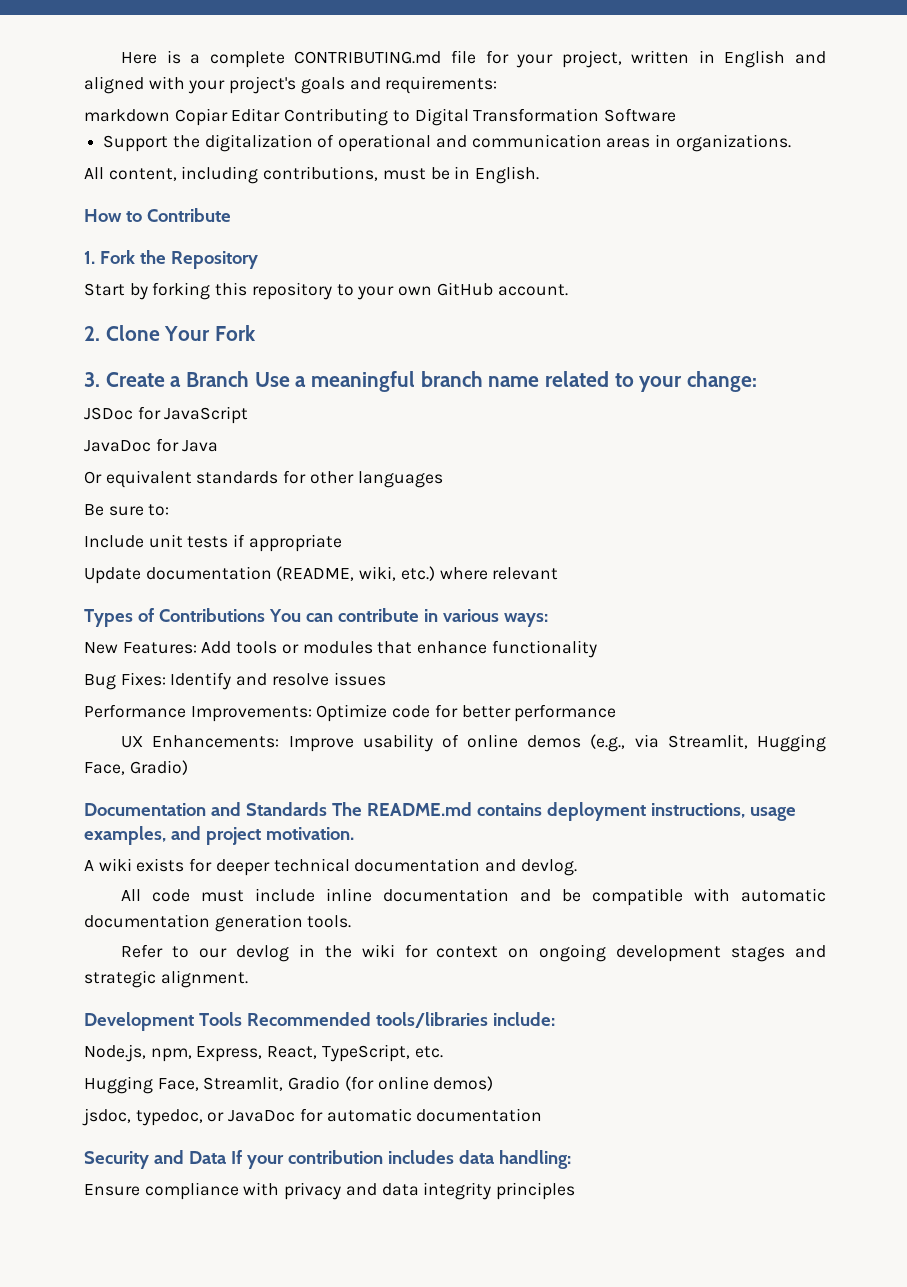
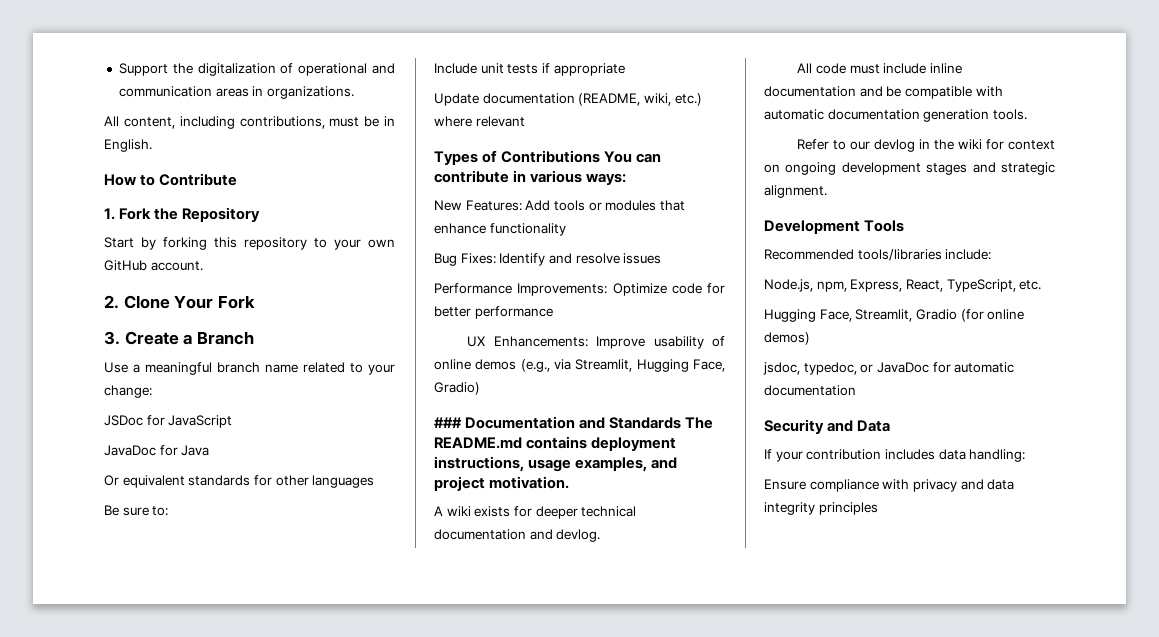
- Here is a complete CONTRIBUTING.md file for your project, written in English and aligned with your project's goals and requirements:
- markdown Copiar Editar Contributing to Digital Transformation Software
- 3. Create a Branch Use a meaningful branch name related to your change:
+ 3. Create a Branch
+ Use a meaningful branch name related to your change:
- Documentation and Standards The README.md contains deployment instructions, usage examples, and project motivation.
+ ### Documentation and Standards The README.md contains deployment instructions, usage examples, and project motivation.
- Development Tools Recommended tools/libraries include:
+ Development Tools
+ Recommended tools/libraries include:
- Security and Data If your contribution includes data handling:
+ Security and Data
+ If your contribution includes data handling:

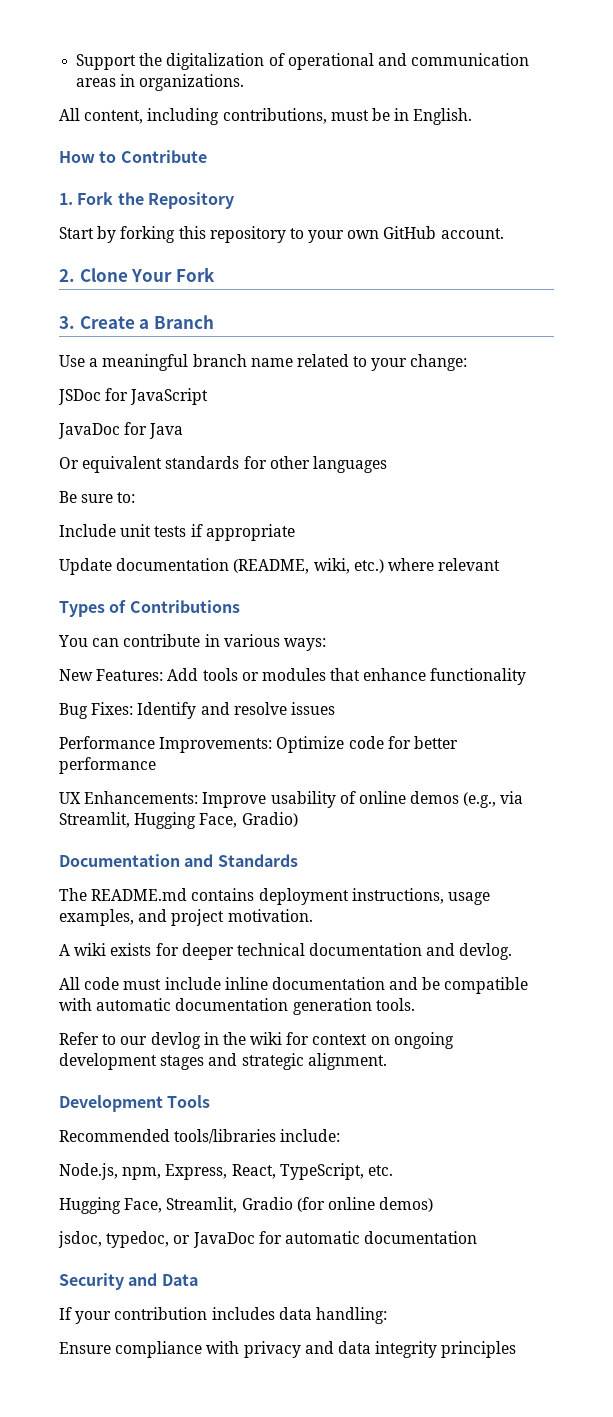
- Types of Contributions You can contribute in various ways:
+ Types of Contributions
+ You can contribute in various ways:
- ### Documentation and Standards The README.md contains deployment instructions, usage examples, and project motivation.
+ Documentation and Standards
+ The README.md contains deployment instructions, usage examples, and project motivation.

